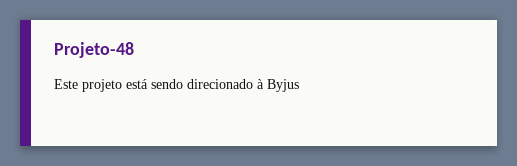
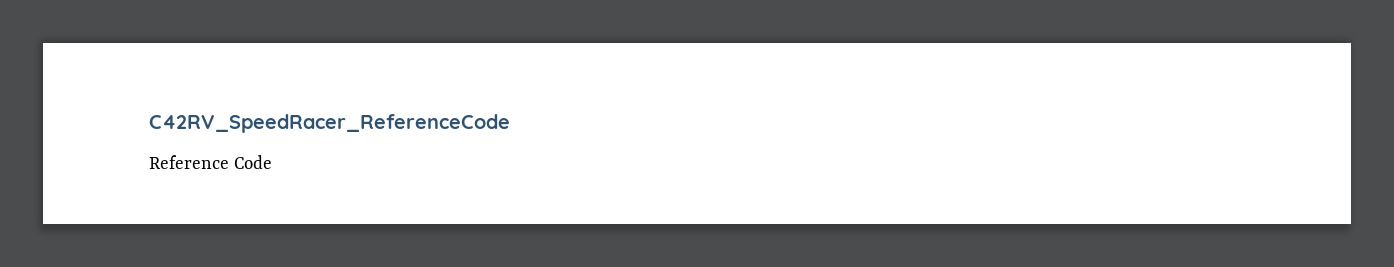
- Projeto-48
- Este projeto está sendo direcionado à Byjus
+ C42RV_SpeedRacer_ReferenceCode
+ Reference Code

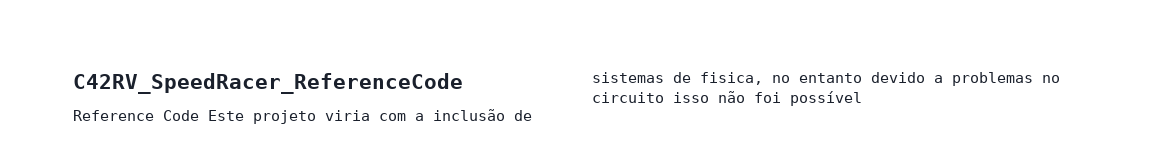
- Reference Code
+ Reference Code Este projeto viria com a inclusão de sistemas de fisica, no entanto devido a problemas no circuito isso não foi possível

